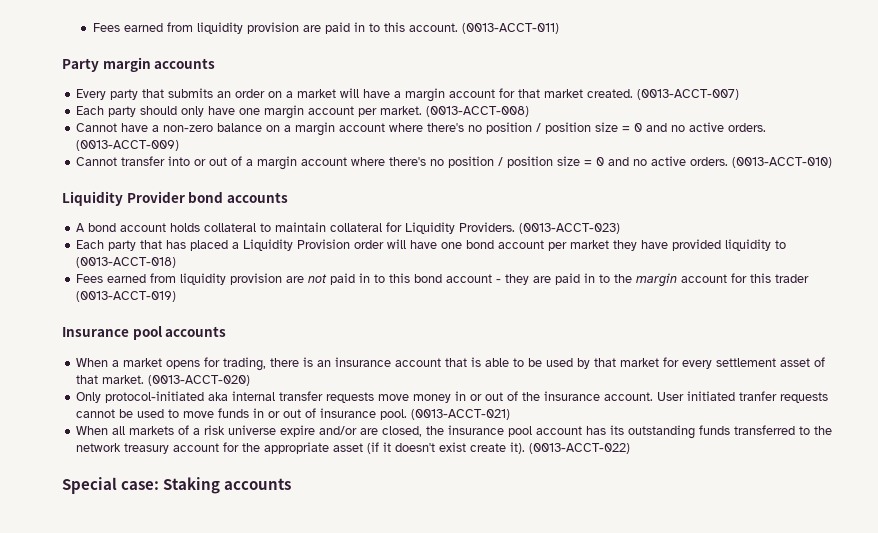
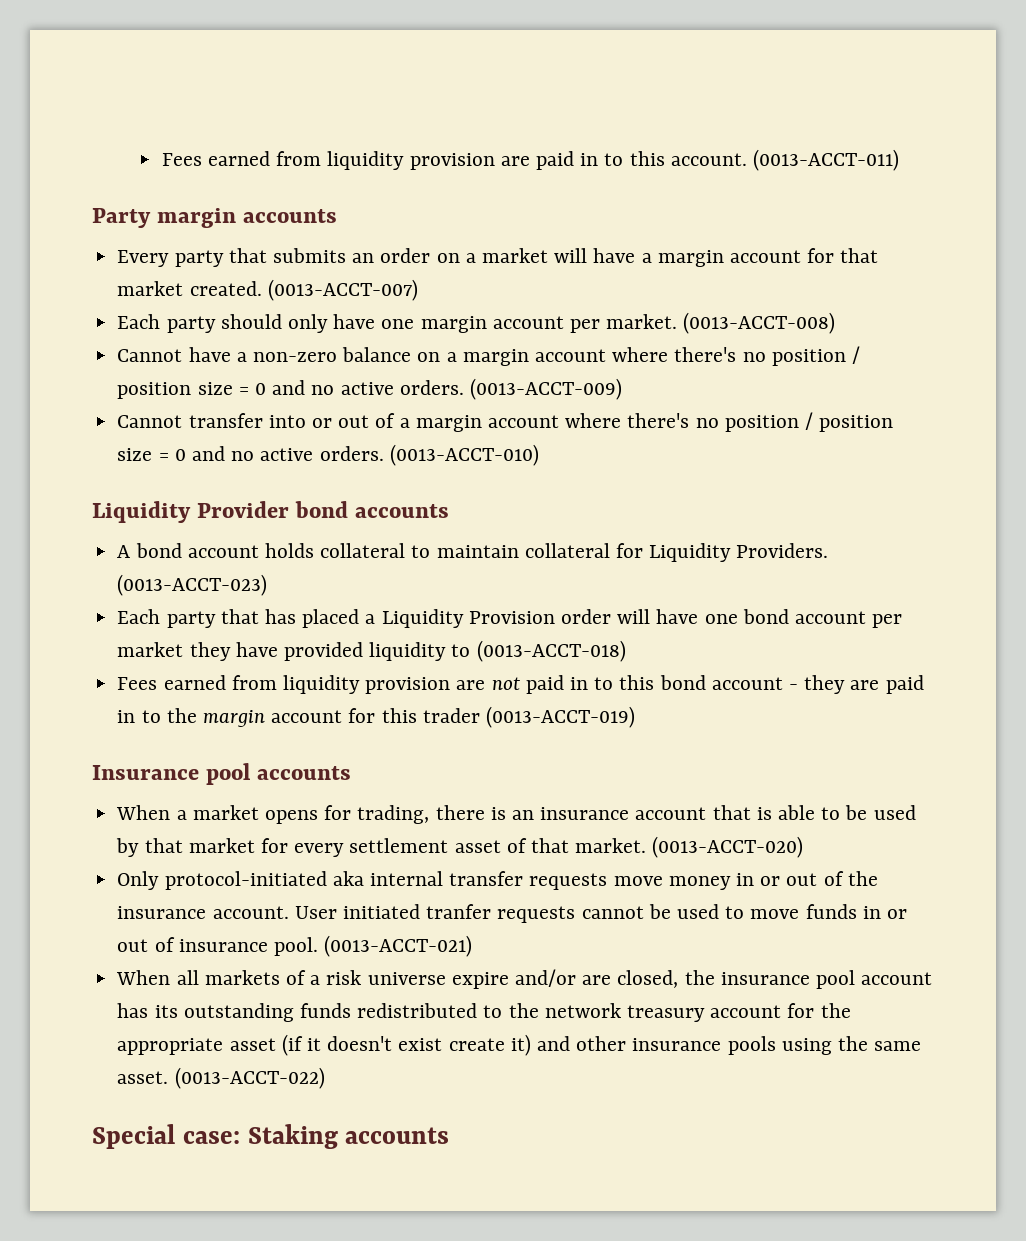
- When all markets of a risk universe expire and/or are closed, the insurance pool account has its outstanding funds transferred to the network treasury account for the appropriate asset (if it doesn't exist create it).
+ When all markets of a risk universe expire and/or are closed, the insurance pool account has its outstanding funds redistributed to the network treasury account for the appropriate asset (if it doesn't exist create it) and other insurance pools using the same asset.

